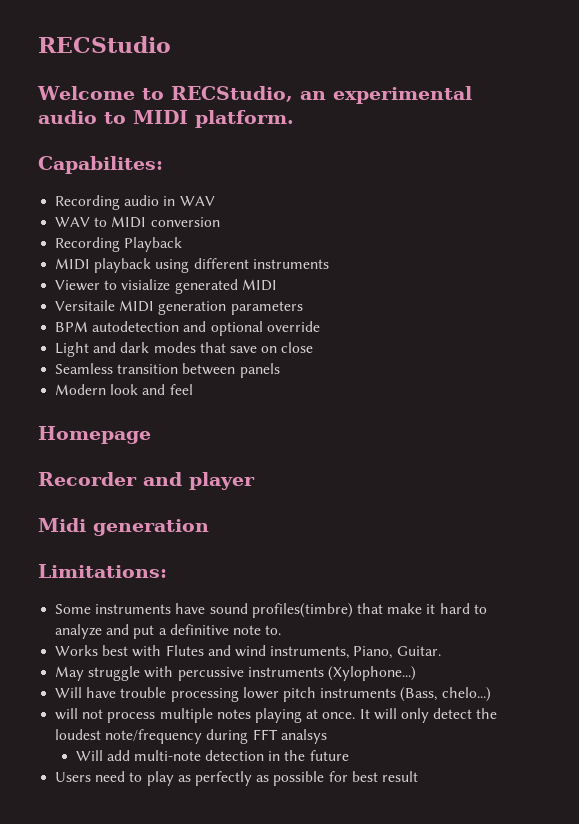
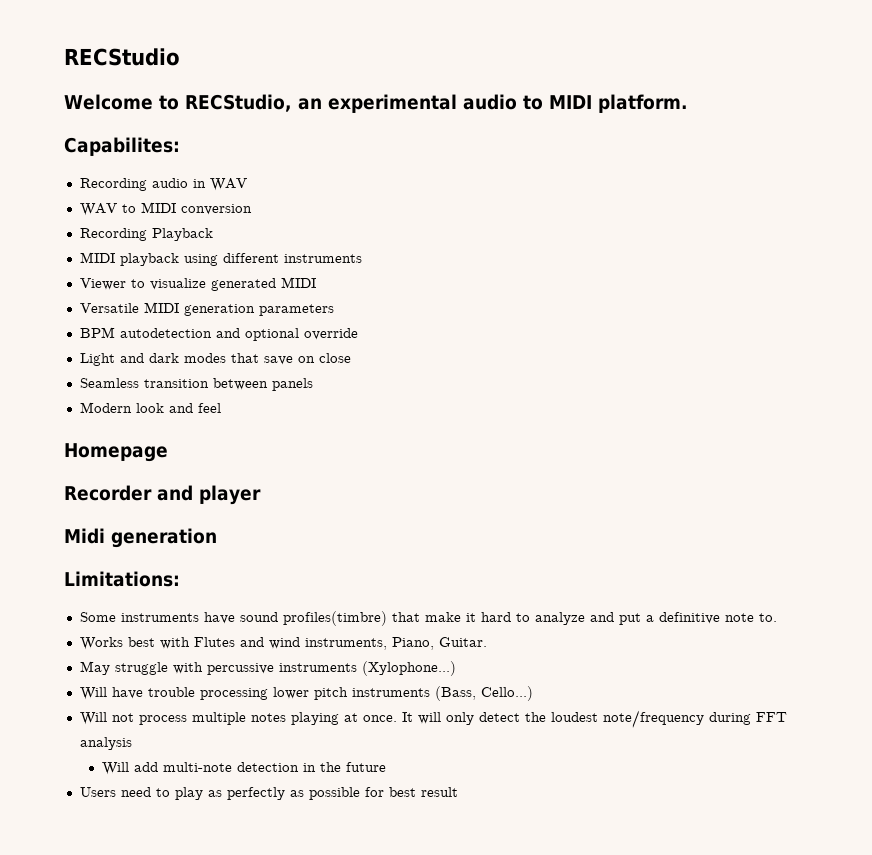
- Viewer to visialize generated MIDI
+ Viewer to visualize generated MIDI
- Versitaile MIDI generation parameters
+ Versatile MIDI generation parameters
- Will have trouble processing lower pitch instruments (Bass, chelo...)
- will not process multiple notes playing at once.
+ Will have trouble processing lower pitch instruments (Bass, Cello...)
+ Will not process multiple notes playing at once.
- It will only detect the loudest note/frequency during FFT analsys
+ It will only detect the loudest note/frequency during FFT analysis

